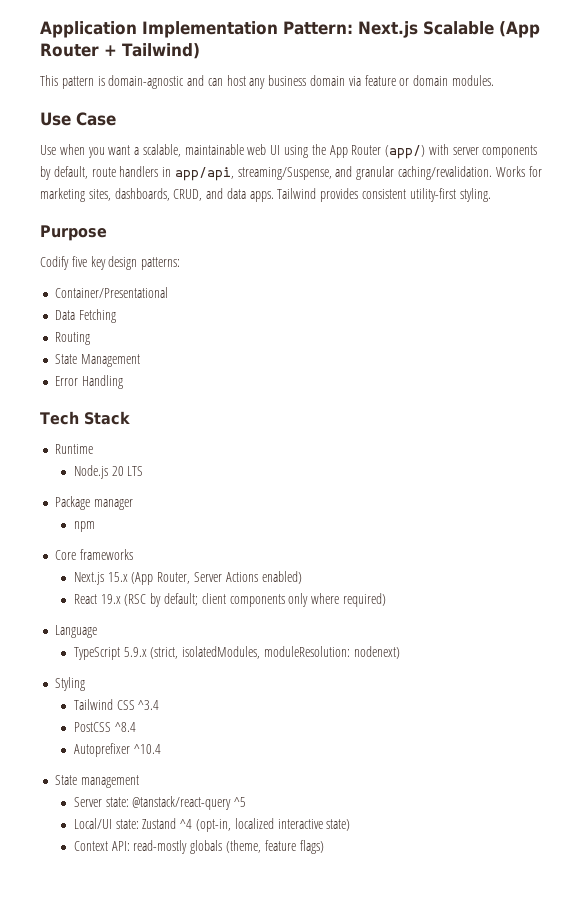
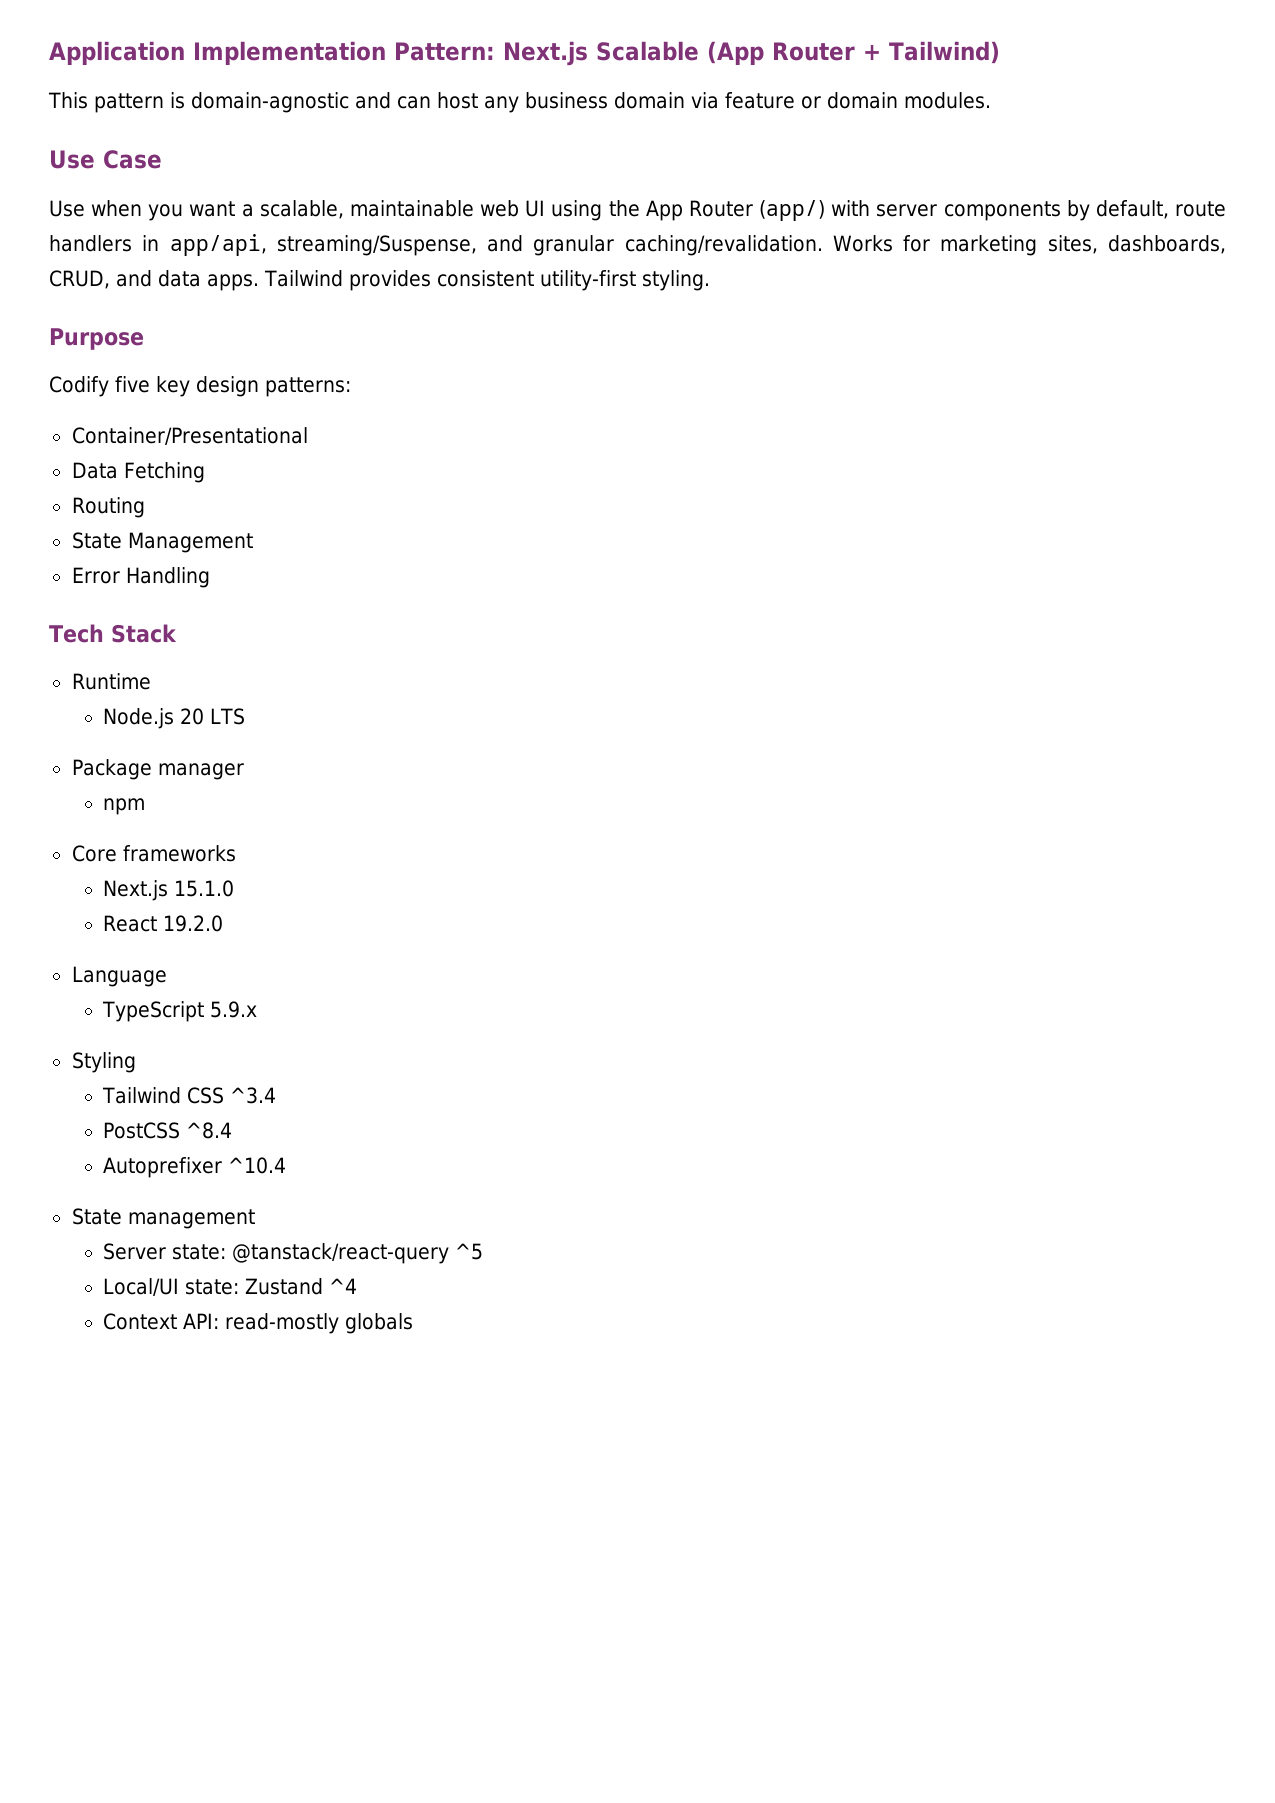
- Next.js 15.x (App Router, Server Actions enabled)
- React 19.x (RSC by default; client components only where required)
+ Next.js 15.1.0
+ React 19.2.0
- TypeScript 5.9.x (strict, isolatedModules, moduleResolution: nodenext)
+ TypeScript 5.9.x
- Local/UI state: Zustand ^4 (opt-in, localized interactive state)
+ Local/UI state: Zustand ^4
- Context API: read-mostly globals (theme, feature flags)
+ Context API: read-mostly globals

